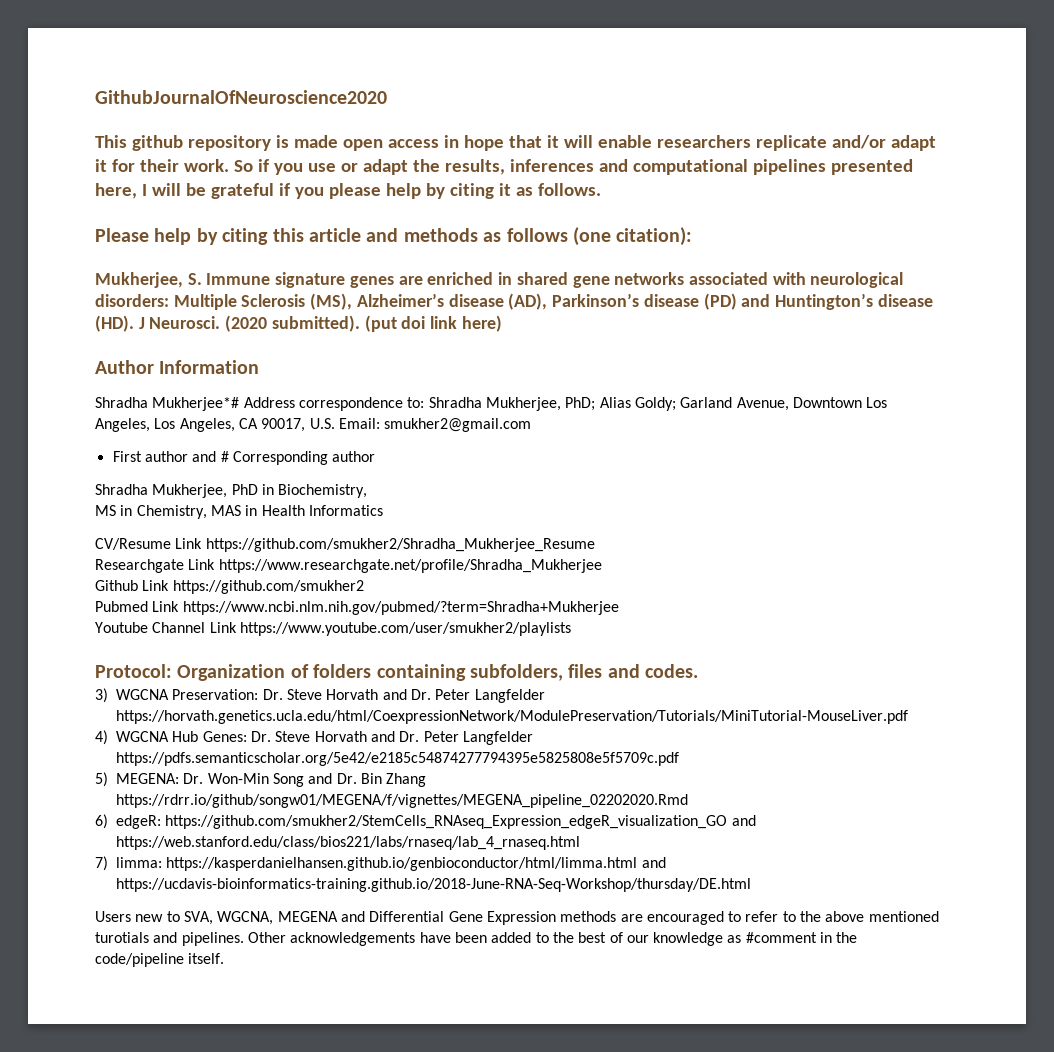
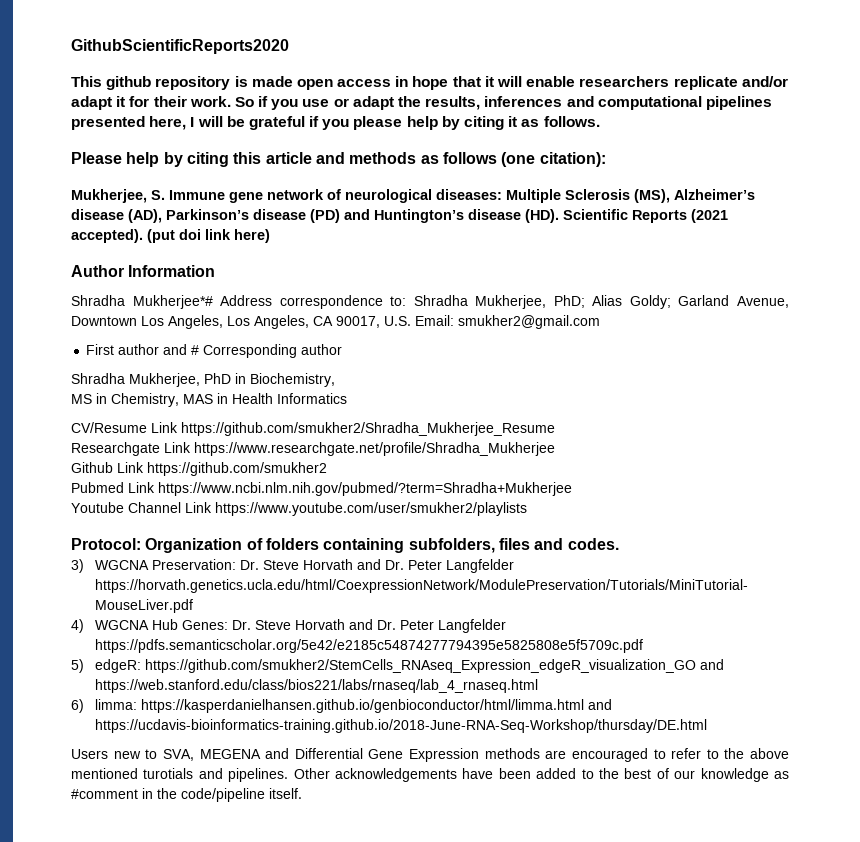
- GithubJournalOfNeuroscience2020
+ GithubScientificReports2020
- Mukherjee, S. Immune signature genes are enriched in shared gene networks associated with neurological disorders: Multiple Sclerosis (MS), Alzheimer’s disease (AD), Parkinson’s disease (PD) and Huntington’s disease (HD). J Neurosci. (2020 submitted).
+ Mukherjee, S. Immune gene network of neurological diseases: Multiple Sclerosis (MS), Alzheimer’s disease (AD), Parkinson’s disease (PD) and Huntington’s disease (HD). Scientific Reports (2021 accepted).
- 5) MEGENA: Dr. Won-Min Song and Dr. Bin Zhang https://rdrr.io/github/songw01/MEGENA/f/vignettes/MEGENA_pipeline_02202020.Rmd
- 6) edgeR: https://github.com/smukher2/StemCells_RNAseq_Expression_edgeR_visualization_GO and https://web.stanford.edu/class/bios221/labs/rnaseq/lab_4_rnaseq.html
+ 5) edgeR: https://github.com/smukher2/StemCells_RNAseq_Expression_edgeR_visualization_GO and https://web.stanford.edu/class/bios221/labs/rnaseq/lab_4_rnaseq.html
- 7) limma: https://kasperdanielhansen.github.io/genbioconductor/html/limma.html and https://ucdavis-bioinformatics-training.github.io/2018-June-RNA-Seq-Workshop/thursday/DE.html
+ 6) limma: https://kasperdanielhansen.github.io/genbioconductor/html/limma.html and https://ucdavis-bioinformatics-training.github.io/2018-June-RNA-Seq-Workshop/thursday/DE.html
- Users new to SVA, WGCNA, MEGENA and Differential Gene Expression methods are encouraged to refer to the above mentioned turotials and pipelines.
+ Users new to SVA, MEGENA and Differential Gene Expression methods are encouraged to refer to the above mentioned turotials and pipelines.

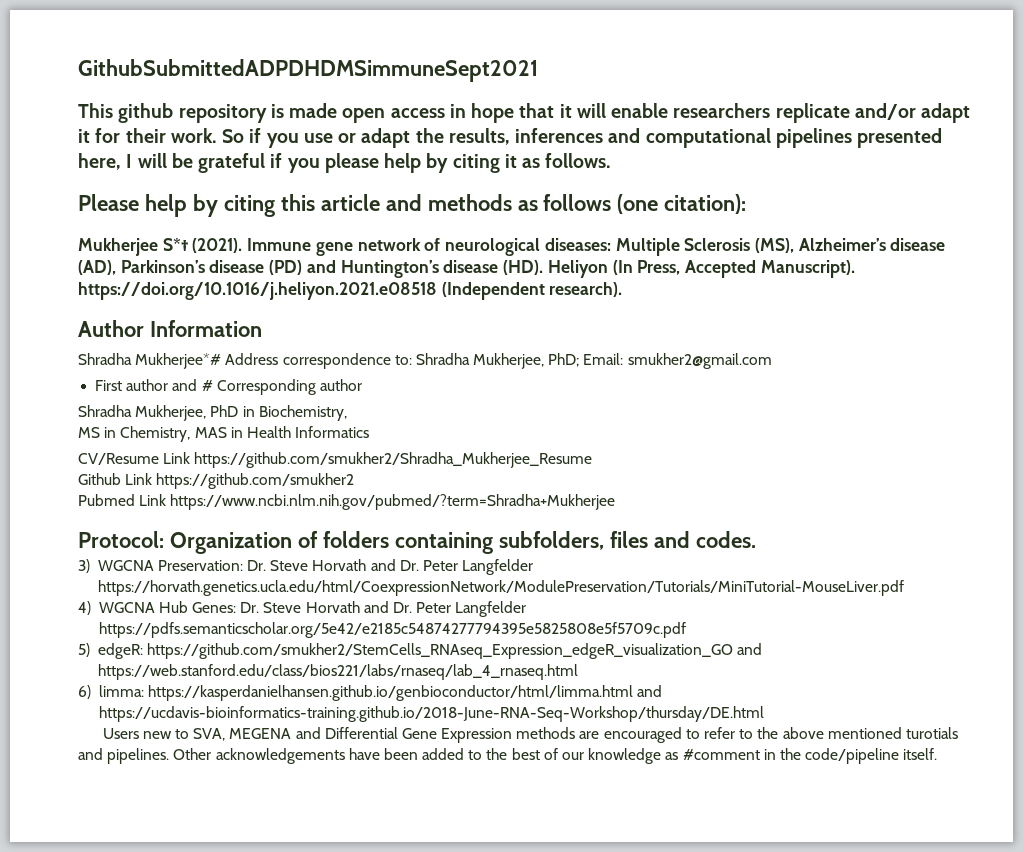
- GithubScientificReports2020
+ GithubSubmittedADPDHDMSimmuneSept2021
- Mukherjee, S. Immune gene network of neurological diseases: Multiple Sclerosis (MS), Alzheimer’s disease (AD), Parkinson’s disease (PD) and Huntington’s disease (HD). Scientific Reports (2021 accepted). (put doi link here)
+ Mukherjee S*† (2021). Immune gene network of neurological diseases: Multiple Sclerosis (MS), Alzheimer’s disease (AD), Parkinson’s disease (PD) and Huntington’s disease (HD). Heliyon (In Press, Accepted Manuscript). https://doi.org/10.1016/j.heliyon.2021.e08518 (Independent research).
- Shradha Mukherjee*# Address correspondence to: Shradha Mukherjee, PhD; Alias Goldy; Garland Avenue, Downtown Los Angeles, Los Angeles, CA 90017, U.S. Email: smukher2@gmail.com
+ Shradha Mukherjee*# Address correspondence to: Shradha Mukherjee, PhD; Email: smukher2@gmail.com
- Researchgate Link https://www.researchgate.net/profile/Shradha_Mukherjee
- Youtube Channel Link https://www.youtube.com/user/smukher2/playlists

